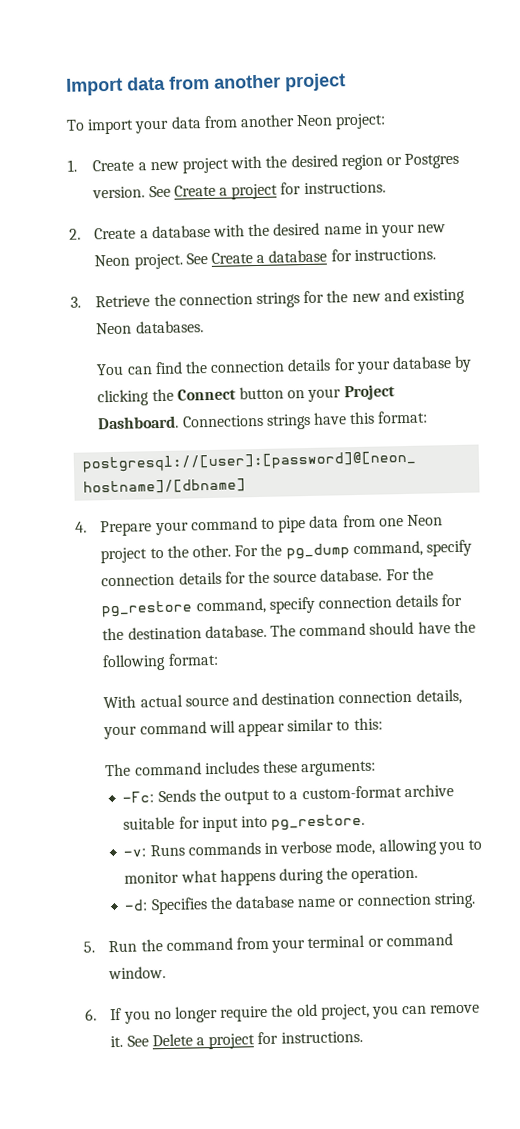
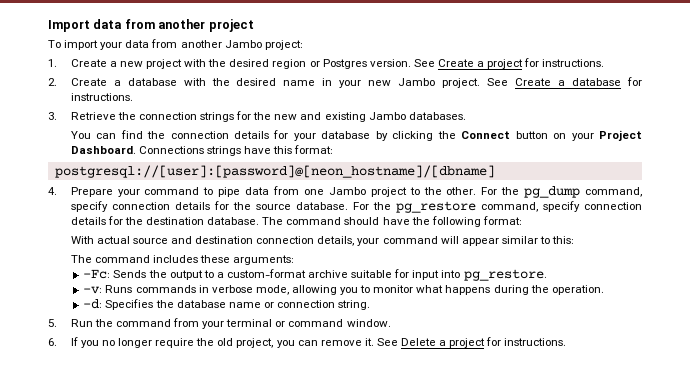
- To import your data from another Neon project:
+ To import your data from another Jambo project:
- 2. Create a database with the desired name in your new Neon project.
+ 2. Create a database with the desired name in your new Jambo project.
- 3. Retrieve the connection strings for the new and existing Neon databases.
+ 3. Retrieve the connection strings for the new and existing Jambo databases.
- 4. Prepare your command to pipe data from one Neon project to the other.
+ 4. Prepare your command to pipe data from one Jambo project to the other.

